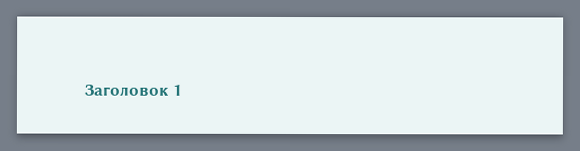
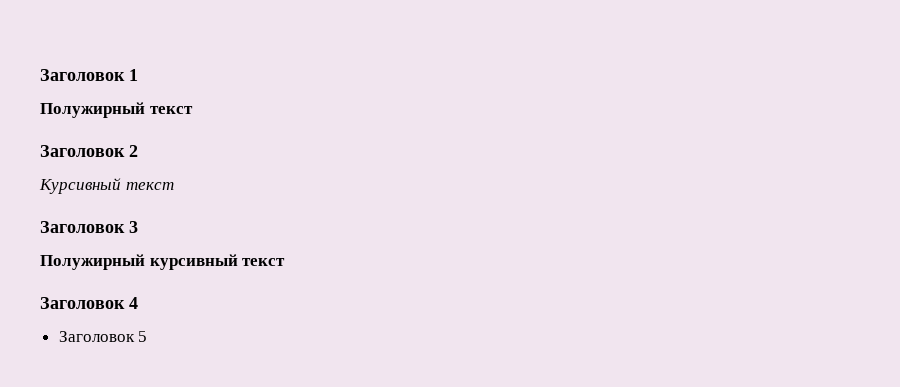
+ Полужирный текст
+ Заголовок 2
+ Курсивный текст
+ Заголовок 3
+ Полужирный курсивный текст
+ Заголовок 4
+ Заголовок 5

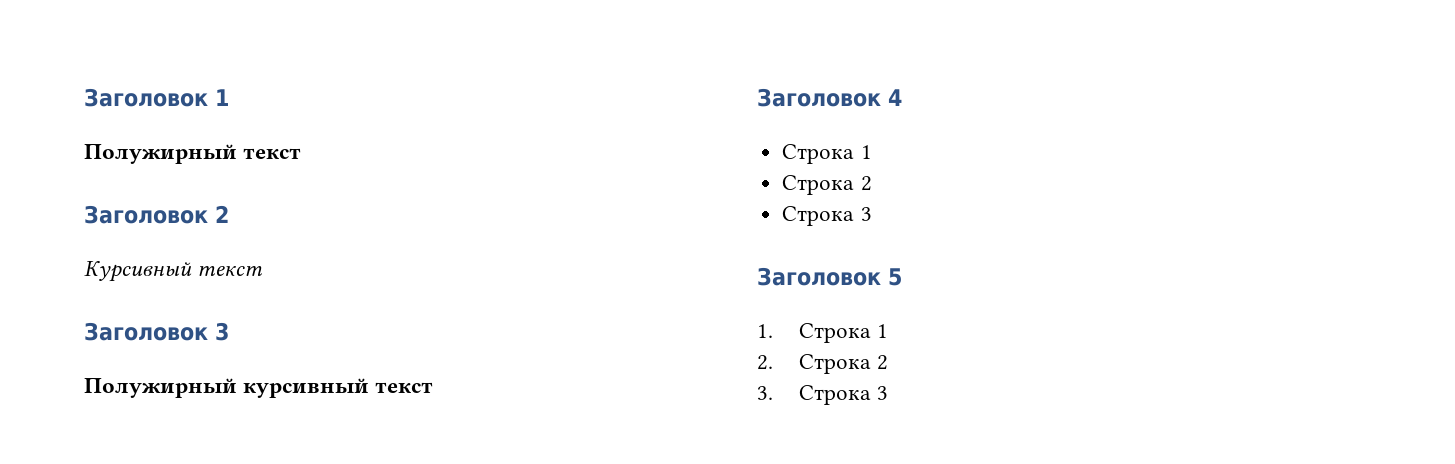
  Заголовок 4
+ Строка 1
+ Строка 2
+ Строка 3
  Заголовок 5
+ 1. Строка 1
+ 2. Строка 2
+ 3. Строка 3

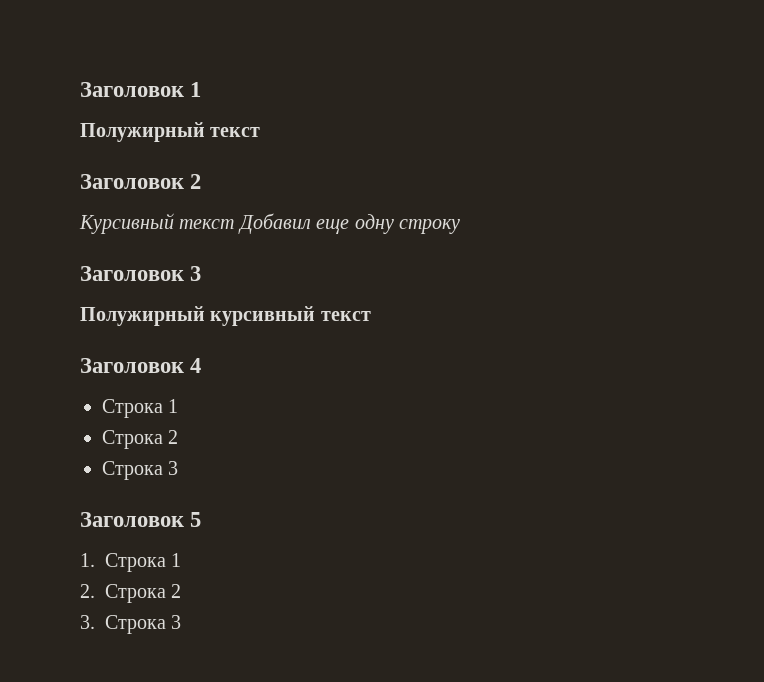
- Курсивный текст
+ Курсивный текст Добавил еще одну строку

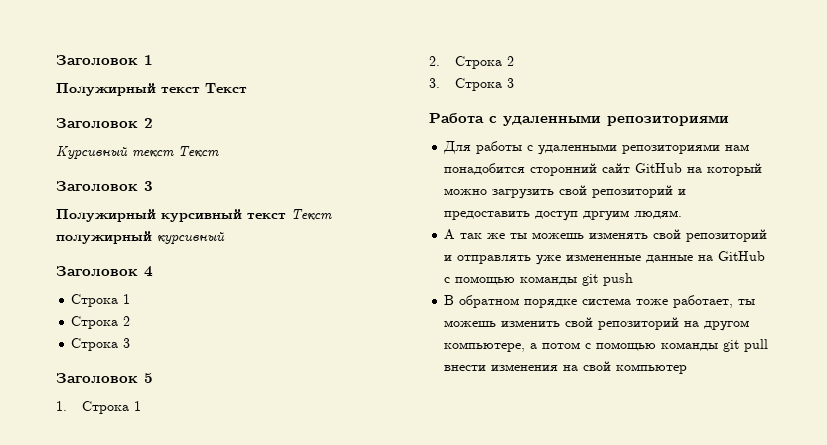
- Полужирный текст
+ Полужирный текст Текст
- Курсивный текст Добавил еще одну строку
+ Курсивный текст Текст
- Полужирный курсивный текст
+ Полужирный курсивный текст Текст полужирный курсивный
+ Работа с удаленными репозиториями
+ Для работы с удаленными репозиториями нам понадобится сторонний сайт GitHub на который можно загрузить свой репозиторий и предоставить доступ дргуим людям.
+ А так же ты можешь изменять свой репозиторий и отправлять уже измененные данные на GitHub с помощью команды git push
+ В обратном порядке система тоже работает, ты можешь изменить свой репозиторий на другом компьютере, а потом с помощью команды git pull внести изменения на свой компьютер

